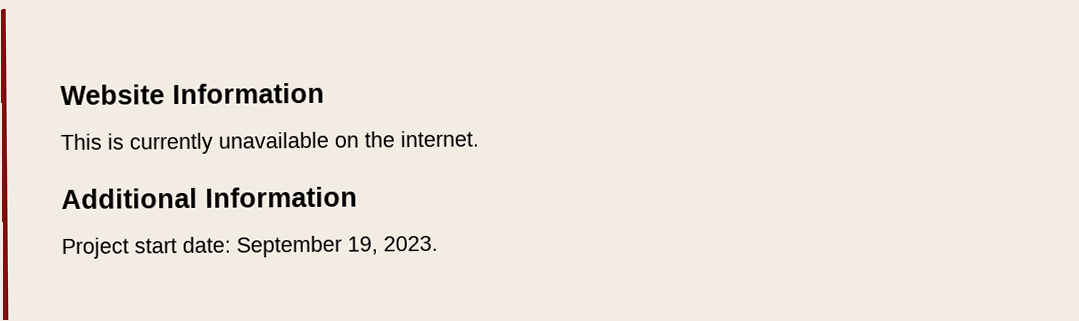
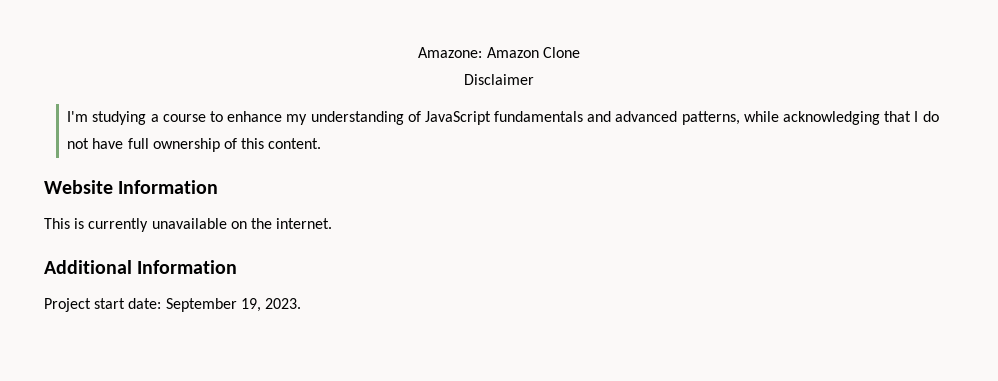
+ Amazone: Amazon Clone
+ Disclaimer
+ I'm studying a course to enhance my understanding of JavaScript fundamentals and advanced patterns, while acknowledging that I do not have full ownership of this content.

